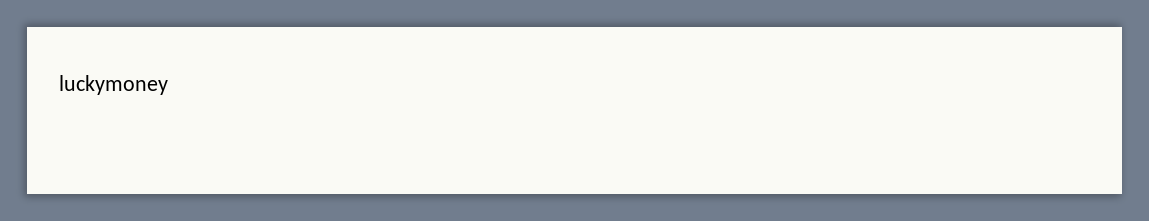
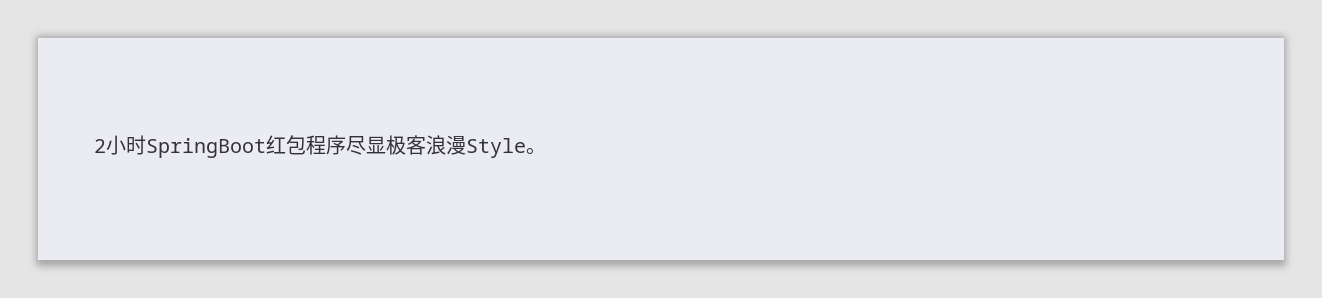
- luckymoney
+ 2小时SpringBoot红包程序尽显极客浪漫Style。

